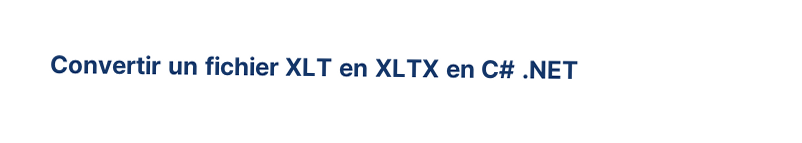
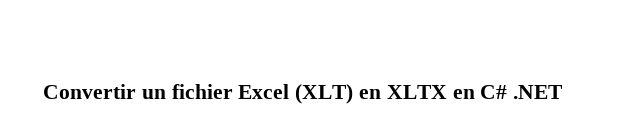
- Convertir un fichier XLT en XLTX en C# .NET
+ Convertir un fichier Excel (XLT) en XLTX en C# .NET

